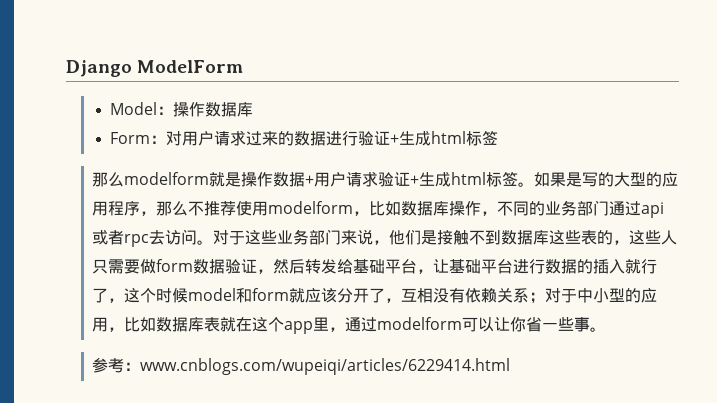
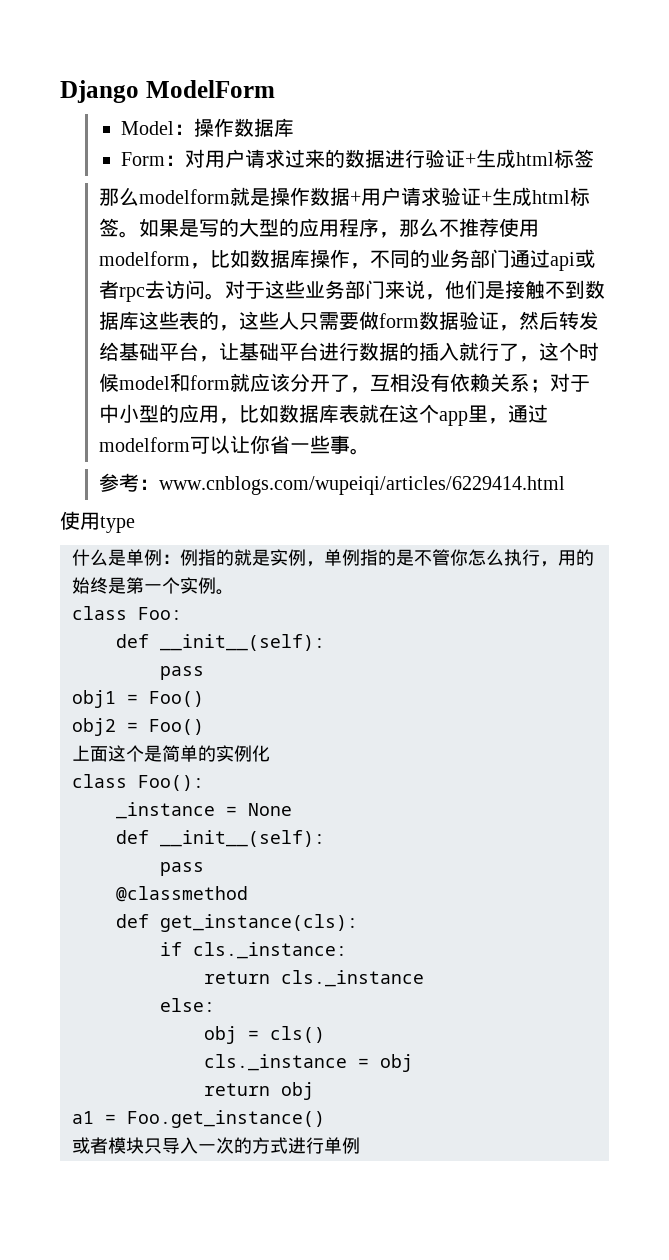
+ 使用type
+ 什么是单例：例指的就是实例，单例指的是不管你怎么执行，用的始终是第一个实例。
+ class Foo:
+ def __init__(self):
+ pass
+ obj1 = Foo()
+ obj2 = Foo()
+ 上面这个是简单的实例化
+ class Foo():
+ _instance = None
+ def __init__(self):
+ pass
+ @classmethod
+ def get_instance(cls):
+ if cls._instance:
+ return cls._instance
+ else:
+ obj = cls()
+ cls._instance = obj
+ return obj
+ a1 = Foo.get_instance()
+ 或者模块只导入一次的方式进行单例

